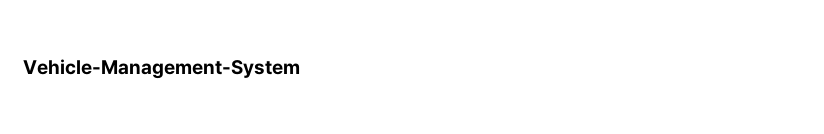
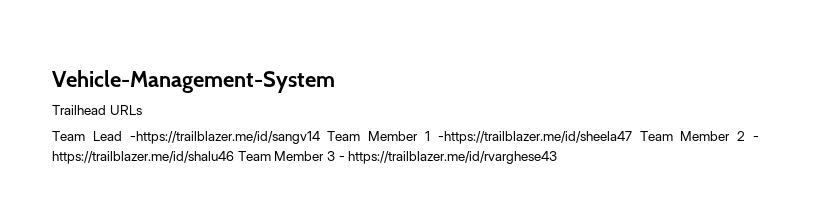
+ Trailhead URLs
+ Team Lead -https://trailblazer.me/id/sangv14 Team Member 1 -https://trailblazer.me/id/sheela47 Team Member 2 - https://trailblazer.me/id/shalu46 Team Member 3 - https://trailblazer.me/id/rvarghese43

